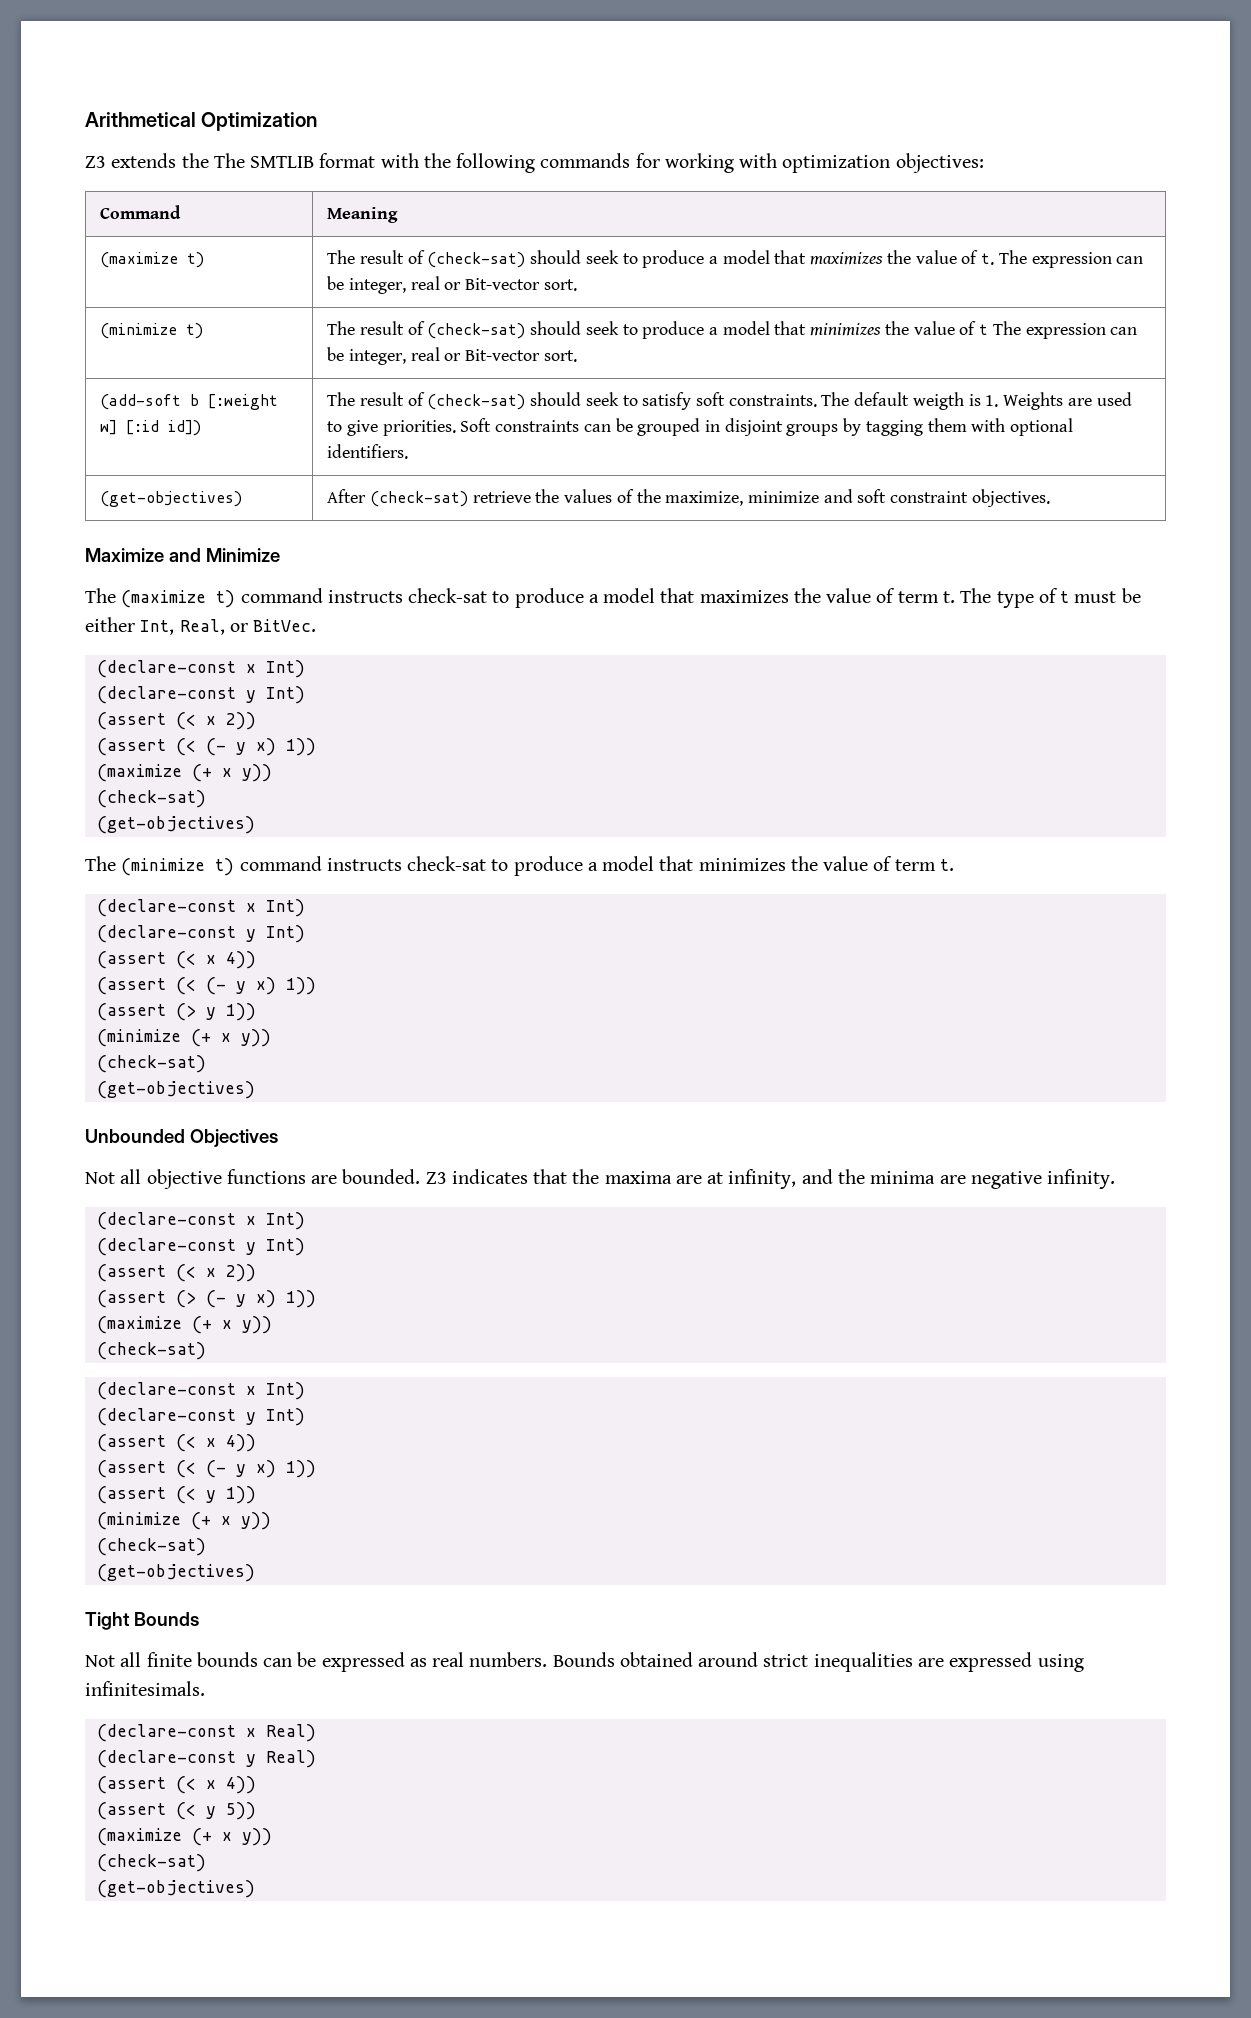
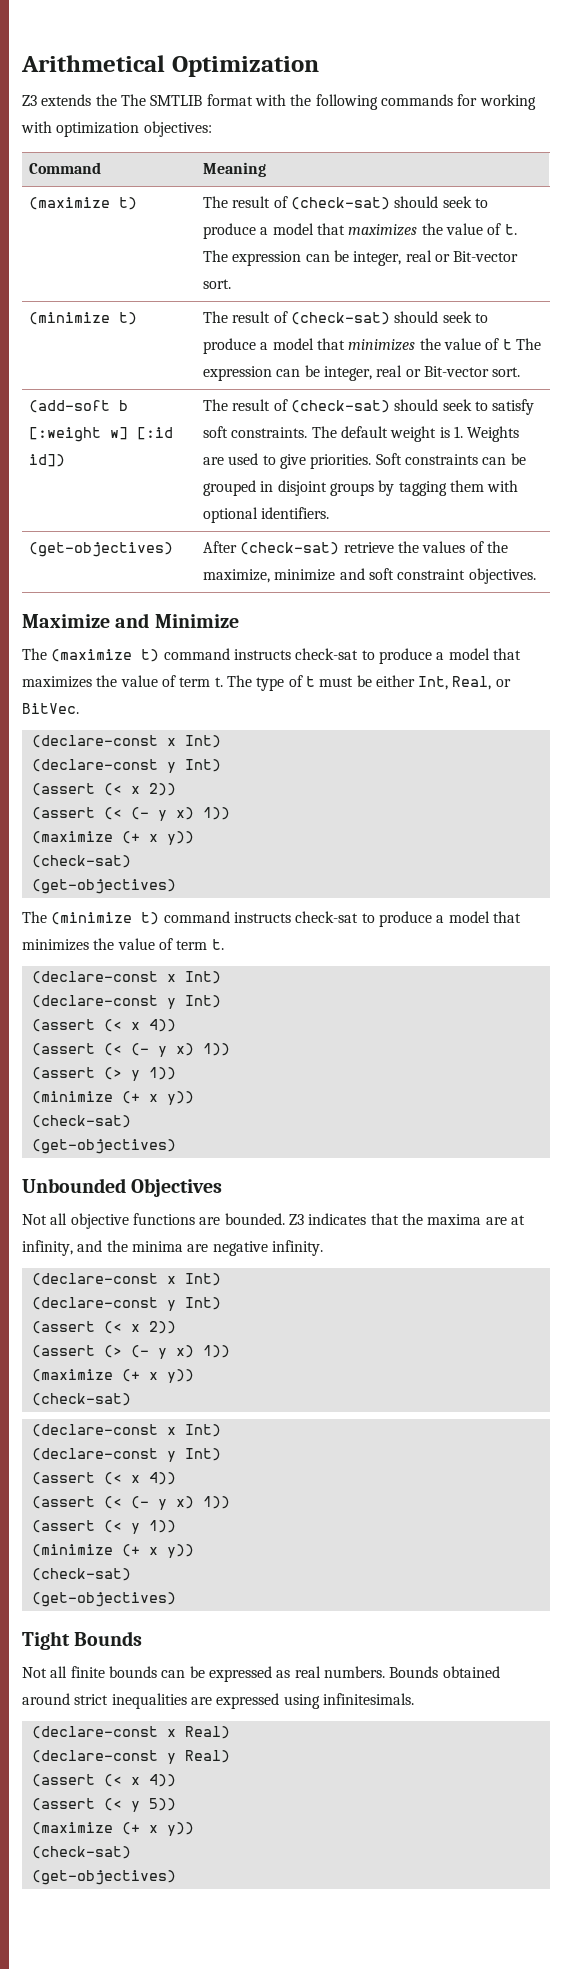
- The default weigth is 1. Weights are used to give priorities.
+ The default weight is 1. Weights are used to give priorities.

